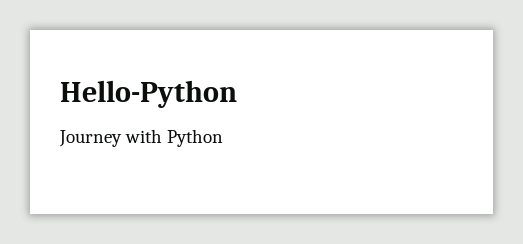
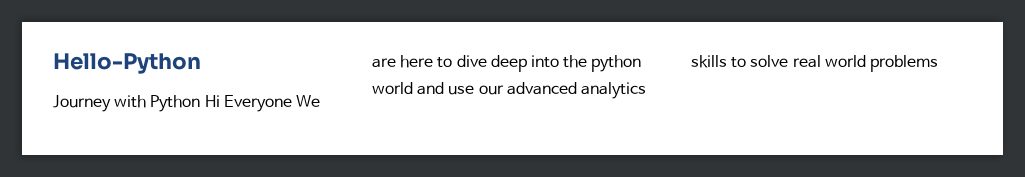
- Journey with Python
+ Journey with Python Hi Everyone We are here to dive deep into the python world and use our advanced analytics skills to solve real world problems

